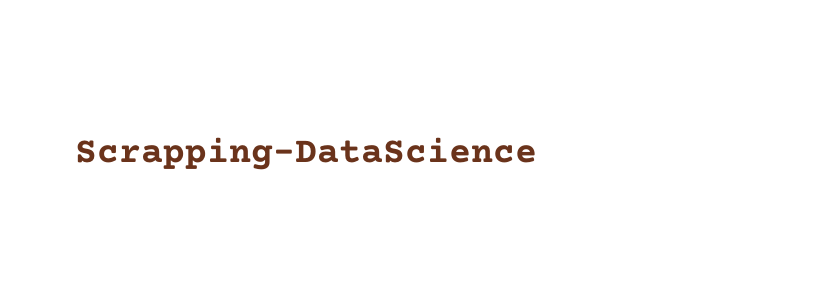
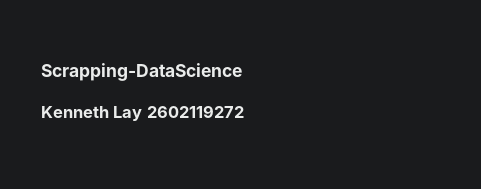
+ Kenneth Lay 2602119272

